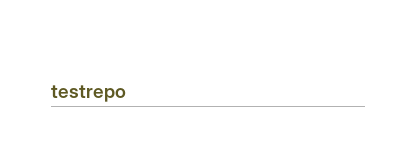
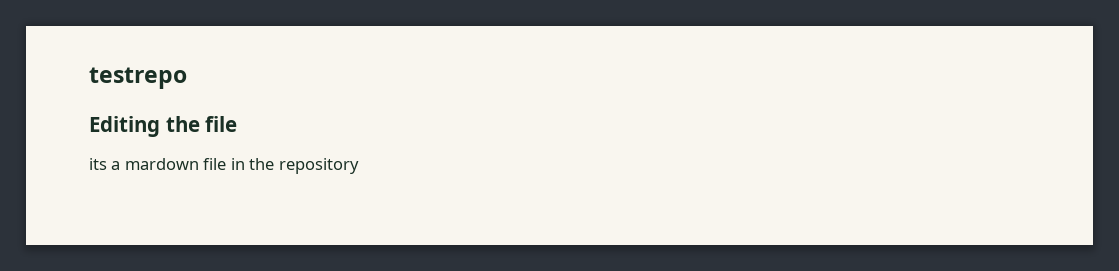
+ Editing the file
+ its a mardown file in the repository

